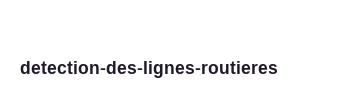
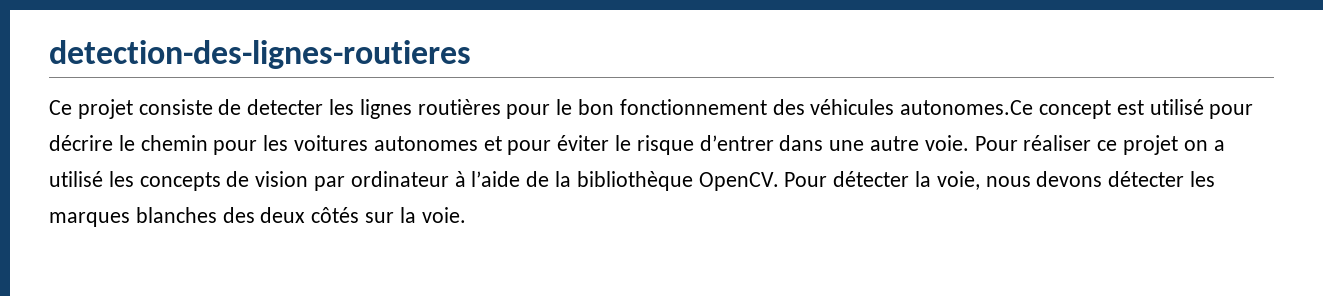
+ Ce projet consiste de detecter les lignes routières pour le bon fonctionnement des véhicules autonomes.Ce concept est utilisé pour décrire le chemin pour les voitures autonomes et pour éviter le risque d’entrer dans une autre voie. Pour réaliser ce projet on a utilisé les concepts de vision par ordinateur à l’aide de la bibliothèque OpenCV. Pour détecter la voie, nous devons détecter les marques blanches des deux côtés sur la voie.

